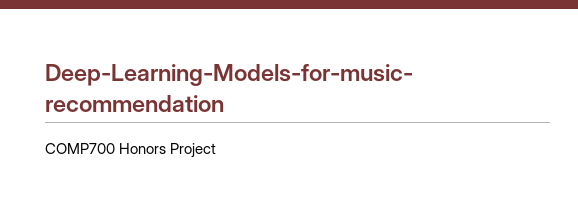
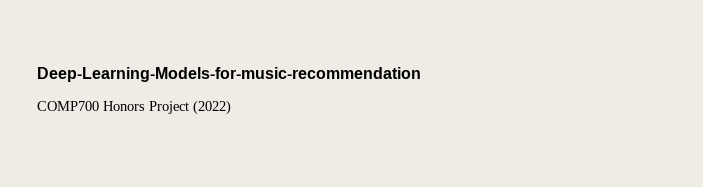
- COMP700 Honors Project
+ COMP700 Honors Project (2022)

